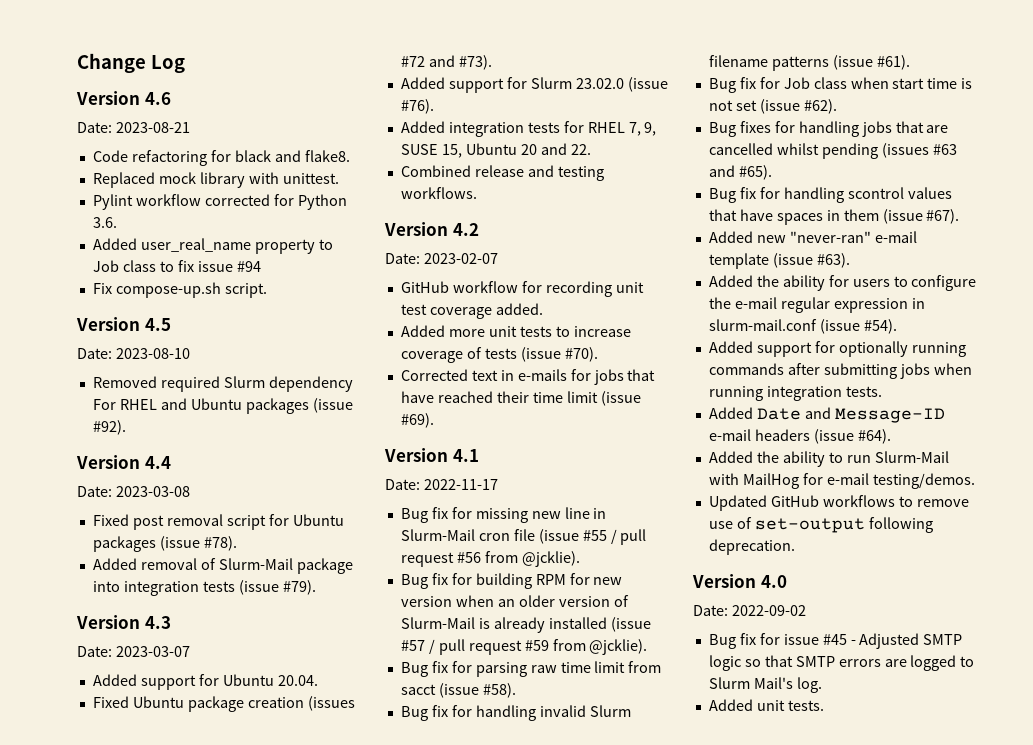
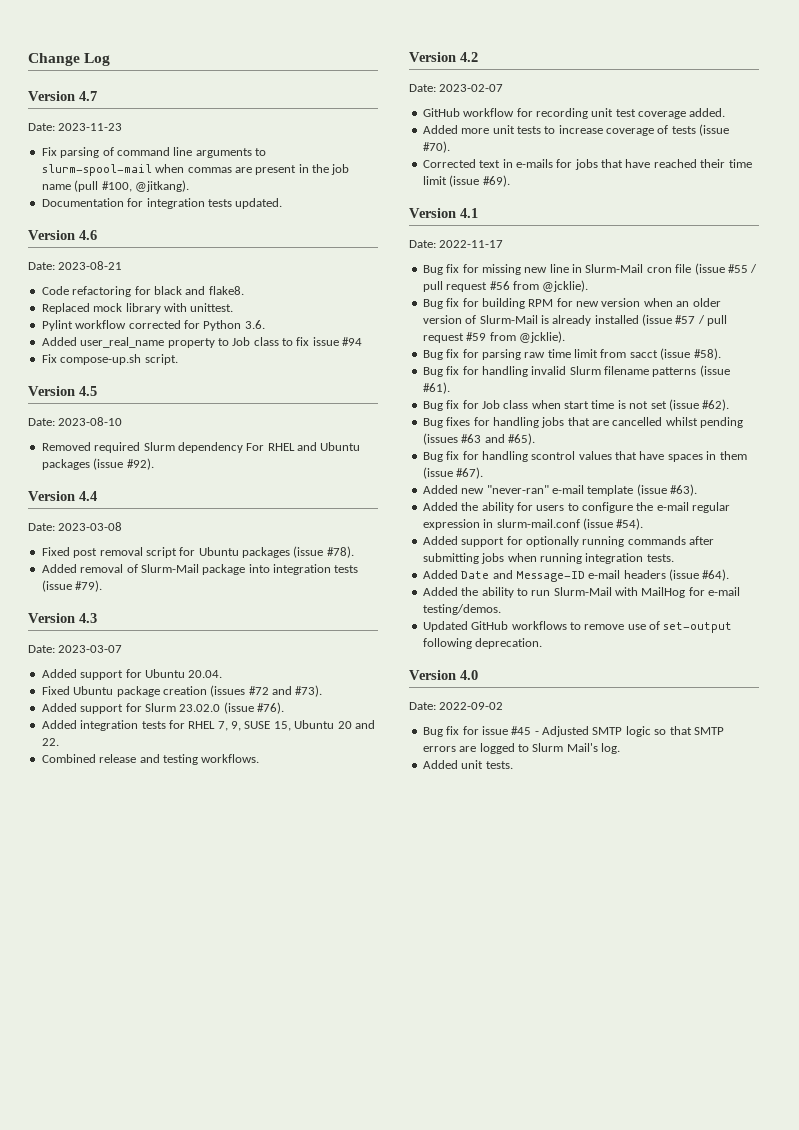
+ Version 4.7
+ Date: 2023-11-23
+ Fix parsing of command line arguments to slurm-spool-mail when commas are present in the job name (pull #100, @jitkang).
+ Documentation for integration tests updated.

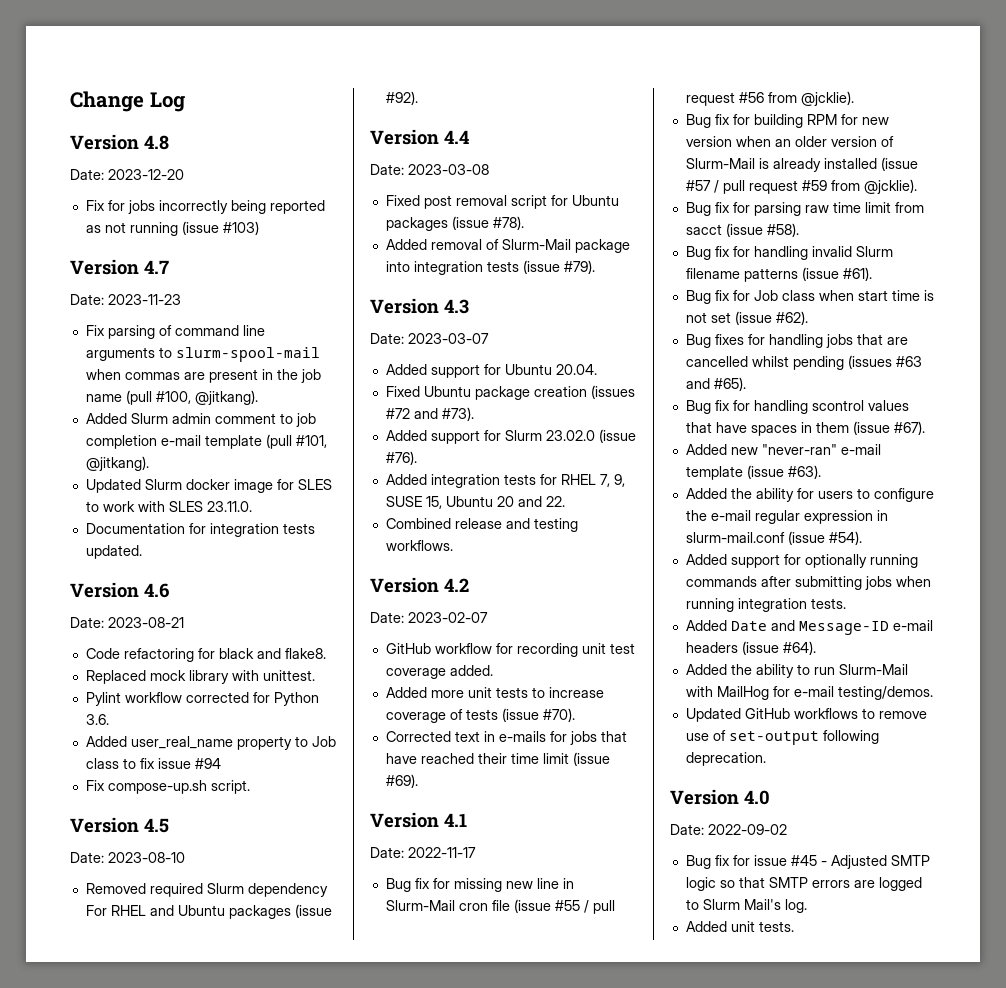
+ Version 4.8
+ Date: 2023-12-20
+ Fix for jobs incorrectly being reported as not running (issue #103)
+ Added Slurm admin comment to job completion e-mail template (pull #101, @jitkang).
+ Updated Slurm docker image for SLES to work with SLES 23.11.0.

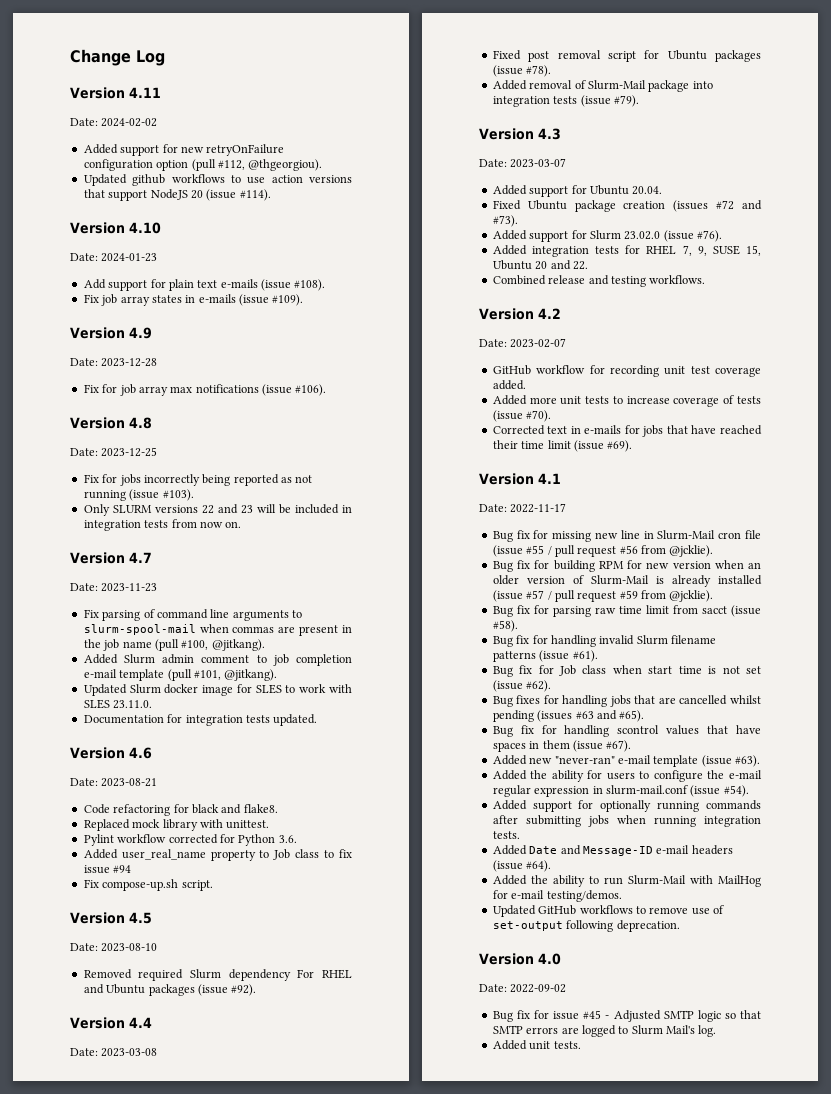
+ Version 4.11
+ Date: 2024-02-02
+ Added support for new retryOnFailure configuration option (pull #112, @thgeorgiou).
+ Updated github workflows to use action versions that support NodeJS 20 (issue #114).
+ Version 4.10
+ Date: 2024-01-23
+ Add support for plain text e-mails (issue #108).
+ Fix job array states in e-mails (issue #109).
+ Version 4.9
+ Date: 2023-12-28
+ Fix for job array max notifications (issue #106).
- Date: 2023-12-20
+ Date: 2023-12-25
- Fix for jobs incorrectly being reported as not running (issue #103)
+ Fix for jobs incorrectly being reported as not running (issue #103).
+ Only SLURM versions 22 and 23 will be included in integration tests from now on.

